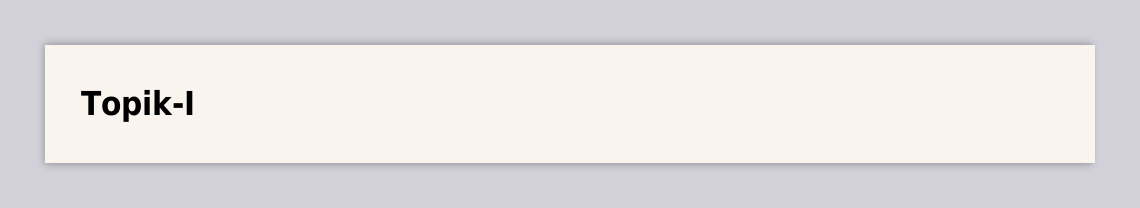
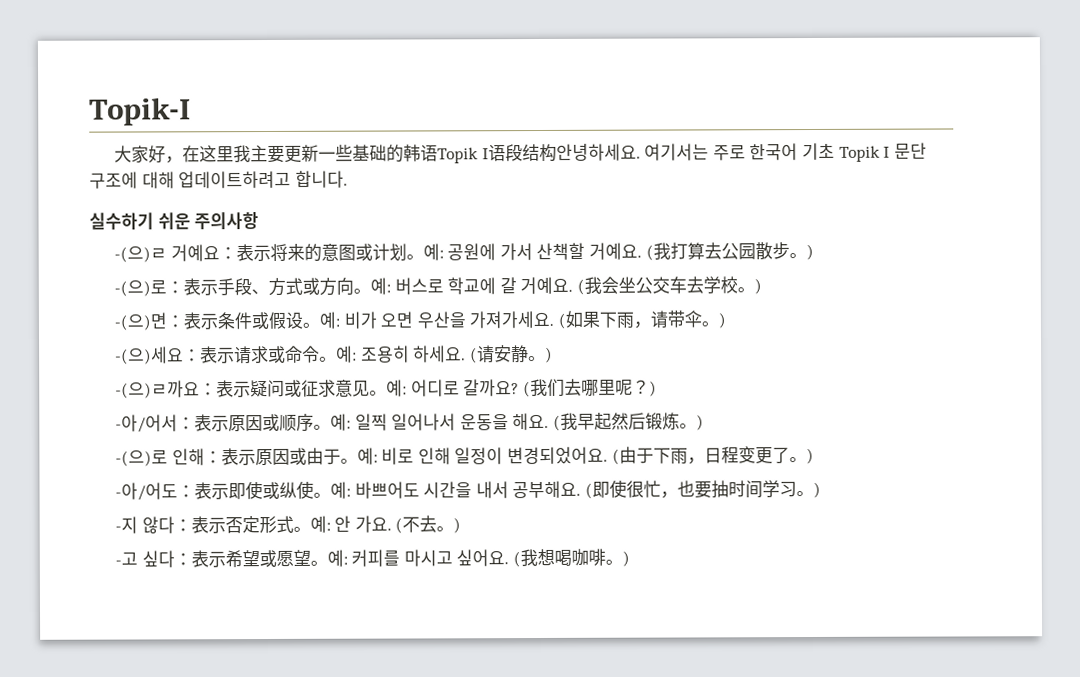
+ 大家好，在这里我主要更新一些基础的韩语Topik I语段结构안녕하세요. 여기서는 주로 한국어 기초 Topik I 문단 구조에 대해 업데이트하려고 합니다.
+ 실수하기 쉬운 주의사항
+ -(으)ㄹ 거예요：表示将来的意图或计划。예: 공원에 가서 산책할 거예요. (我打算去公园散步。)
+ -(으)로：表示手段、方式或方向。예: 버스로 학교에 갈 거예요. (我会坐公交车去学校。)
+ -(으)면：表示条件或假设。예: 비가 오면 우산을 가져가세요. (如果下雨，请带伞。)
+ -(으)세요：表示请求或命令。예: 조용히 하세요. (请安静。)
+ -(으)ㄹ까요：表示疑问或征求意见。예: 어디로 갈까요? (我们去哪里呢？)
+ -아/어서：表示原因或顺序。예: 일찍 일어나서 운동을 해요. (我早起然后锻炼。)
+ -(으)로 인해：表示原因或由于。예: 비로 인해 일정이 변경되었어요. (由于下雨，日程变更了。)
+ -아/어도：表示即使或纵使。예: 바쁘어도 시간을 내서 공부해요. (即使很忙，也要抽时间学习。)
+ -지 않다：表示否定形式。예: 안 가요. (不去。)
+ -고 싶다：表示希望或愿望。예: 커피를 마시고 싶어요. (我想喝咖啡。)

